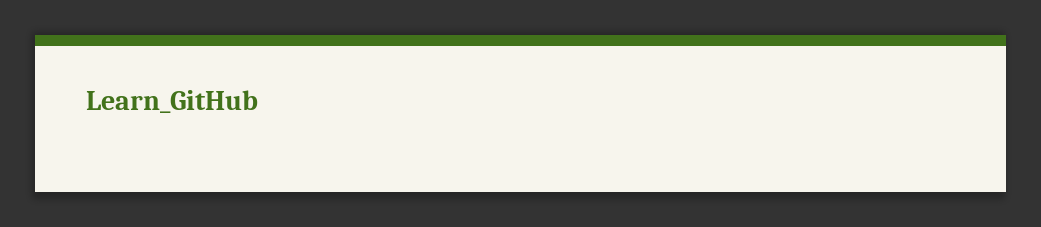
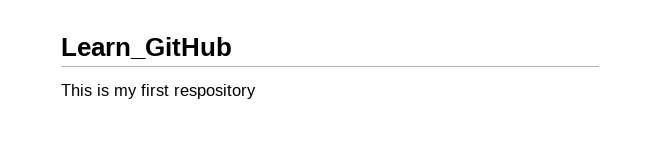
+ This is my first respository

